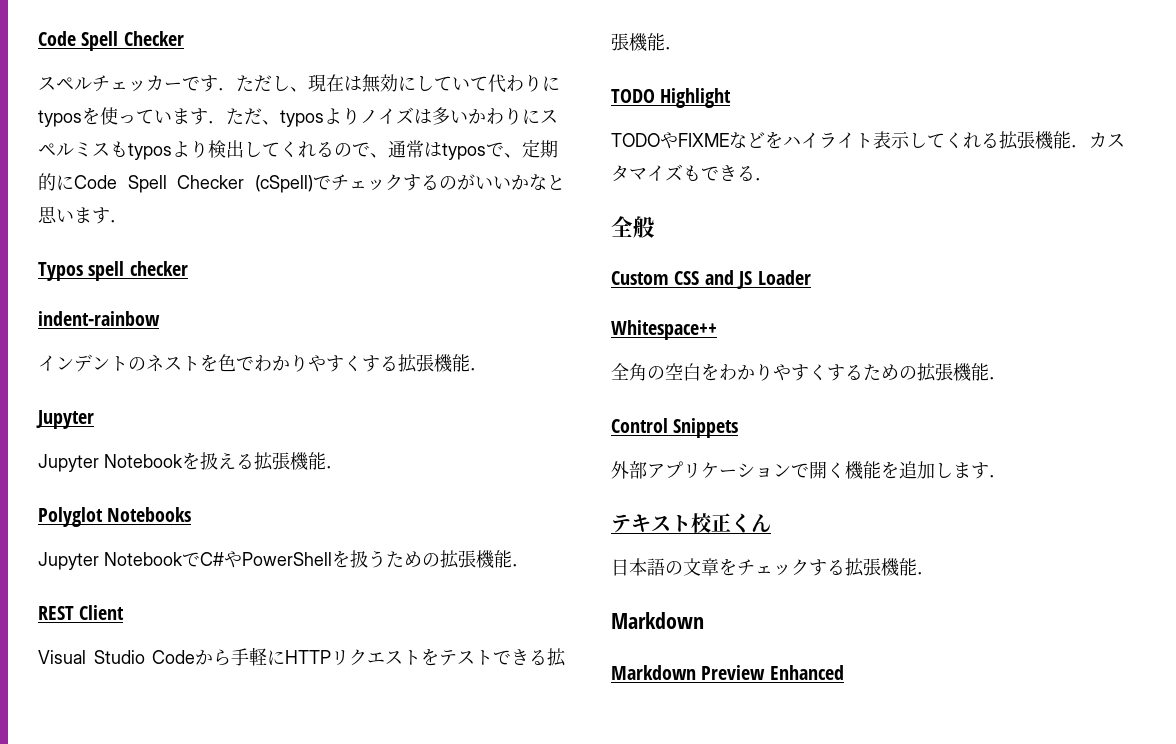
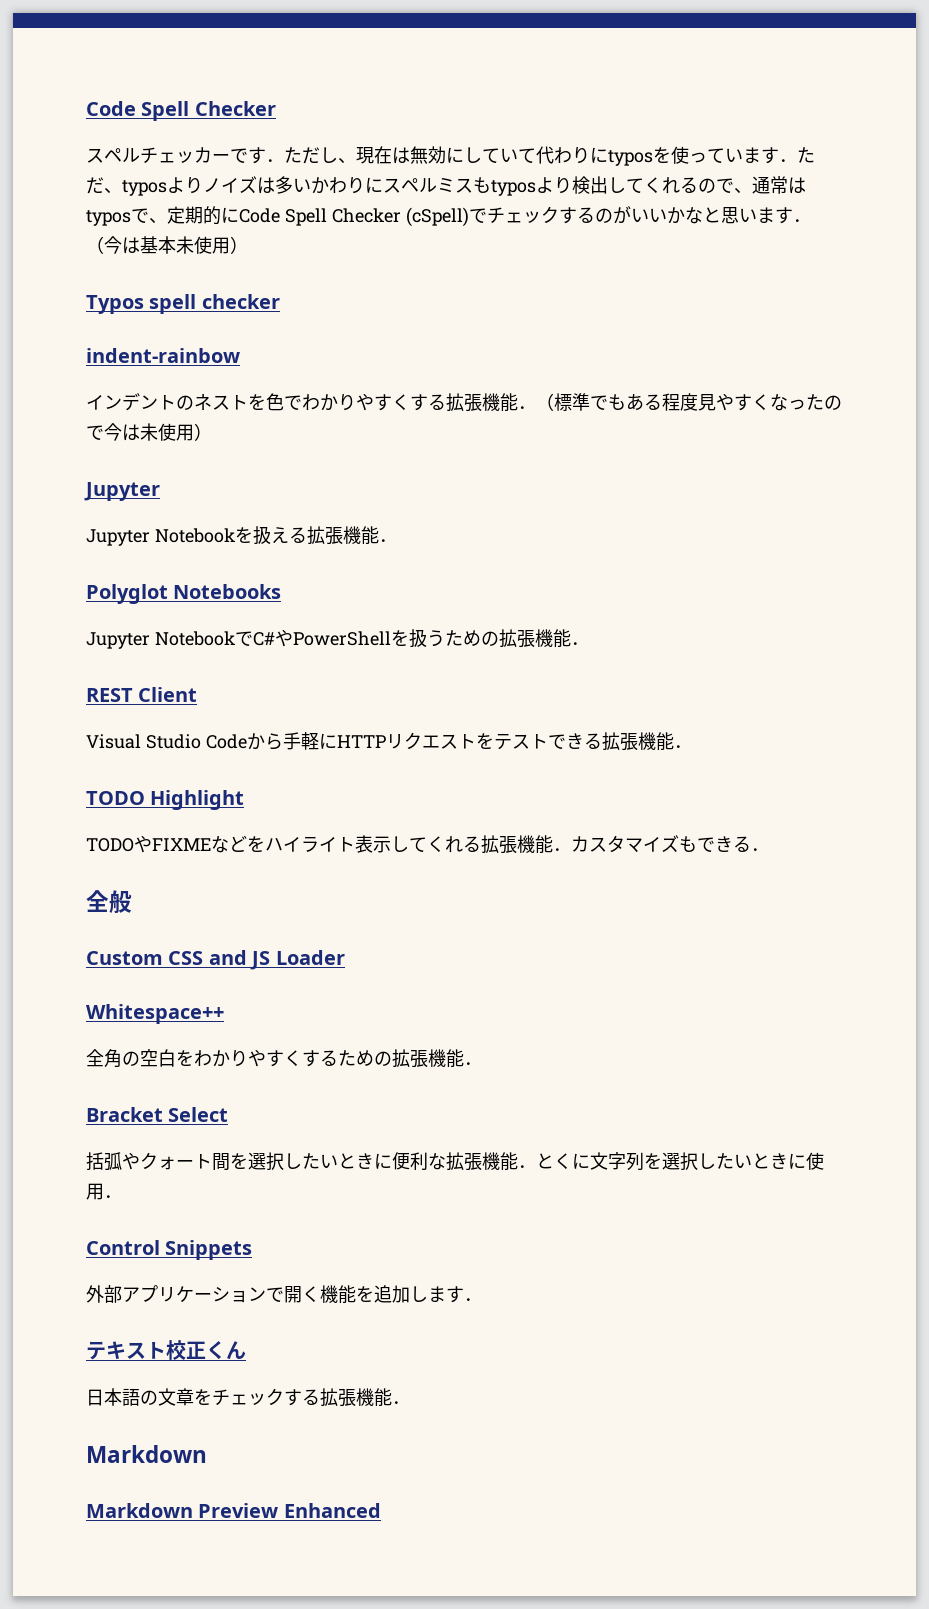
- スペルチェッカーです．ただし、現在は無効にしていて代わりにtyposを使っています．ただ、typosよりノイズは多いかわりにスペルミスもtyposより検出してくれるので、通常はtyposで、定期的にCode Spell Checker (cSpell)でチェックするのがいいかなと思います．
+ スペルチェッカーです．ただし、現在は無効にしていて代わりにtyposを使っています．ただ、typosよりノイズは多いかわりにスペルミスもtyposより検出してくれるので、通常はtyposで、定期的にCode Spell Checker (cSpell)でチェックするのがいいかなと思います．（今は基本未使用）
- インデントのネストを色でわかりやすくする拡張機能．
+ インデントのネストを色でわかりやすくする拡張機能．（標準でもある程度見やすくなったので今は未使用）
+ Bracket Select
+ 括弧やクォート間を選択したいときに便利な拡張機能．とくに文字列を選択したいときに使用．

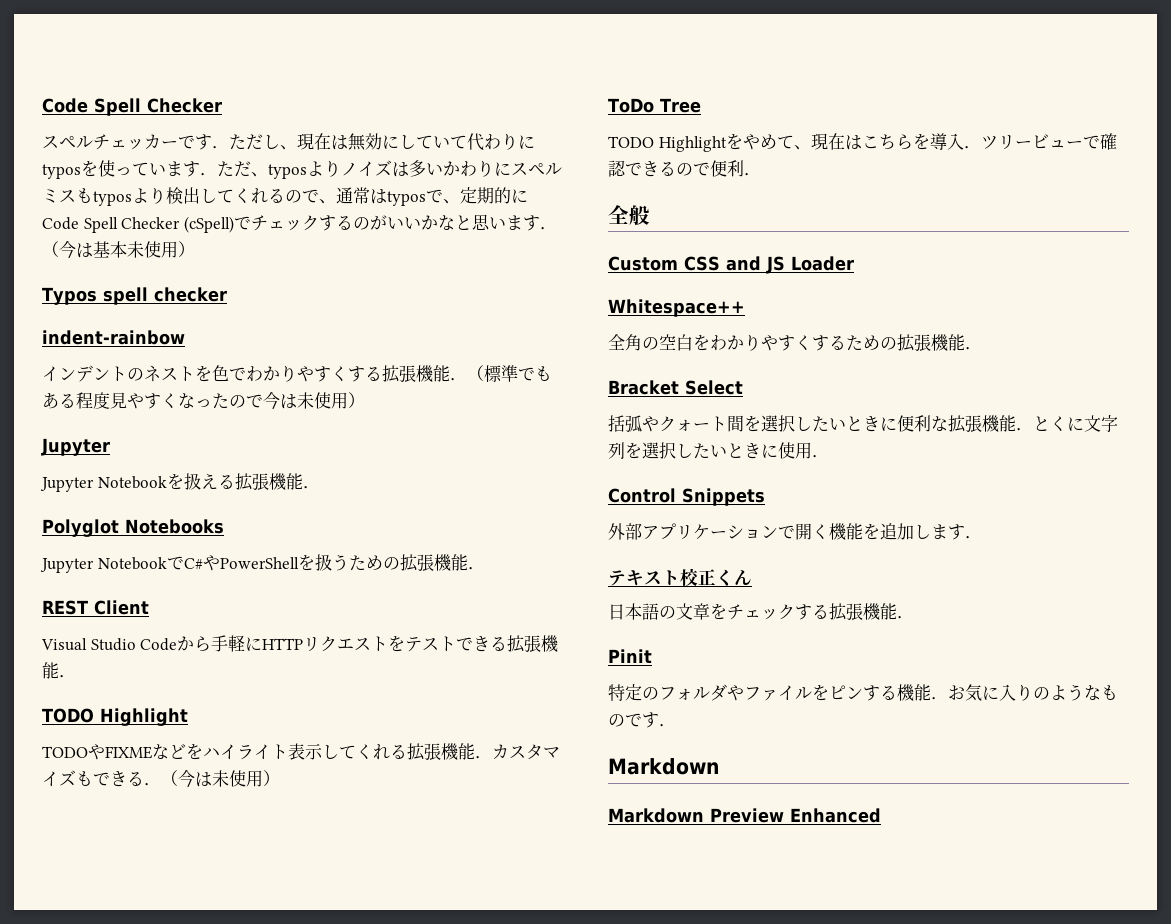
- TODOやFIXMEなどをハイライト表示してくれる拡張機能．カスタマイズもできる．
+ TODOやFIXMEなどをハイライト表示してくれる拡張機能．カスタマイズもできる．（今は未使用）
+ ToDo Tree
+ TODO Highlightをやめて、現在はこちらを導入．ツリービューで確認できるので便利．
+ Pinit
+ 特定のフォルダやファイルをピンする機能．お気に入りのようなものです．

